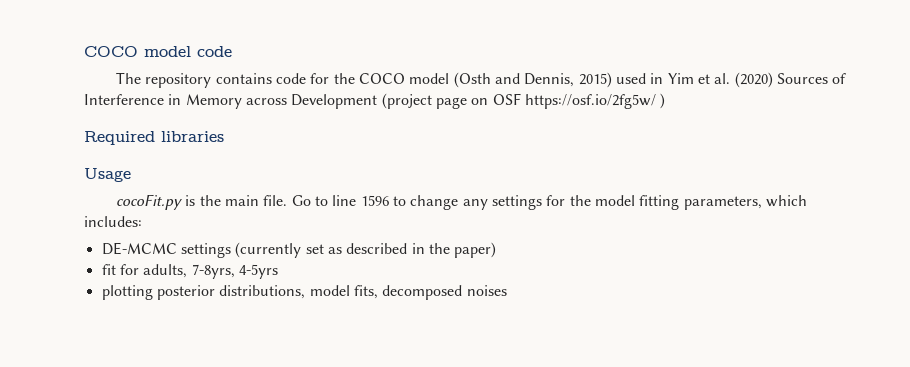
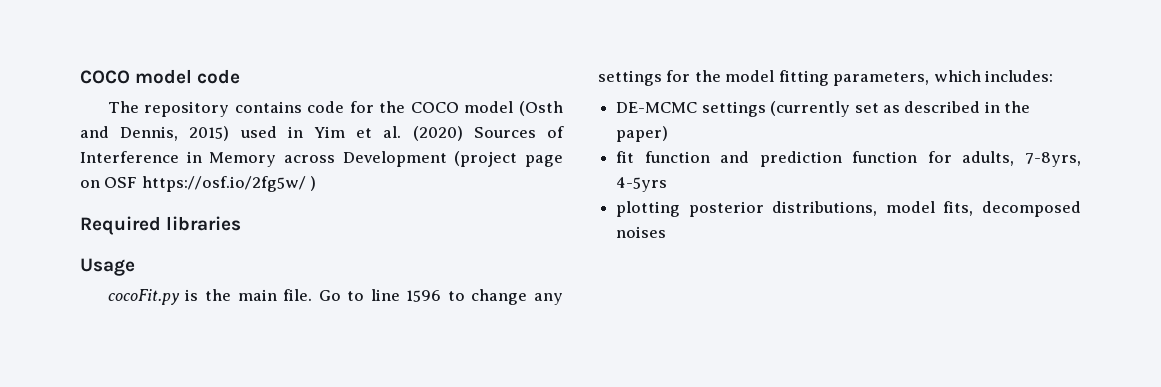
- fit for adults, 7-8yrs, 4-5yrs
+ fit function and prediction function for adults, 7-8yrs, 4-5yrs

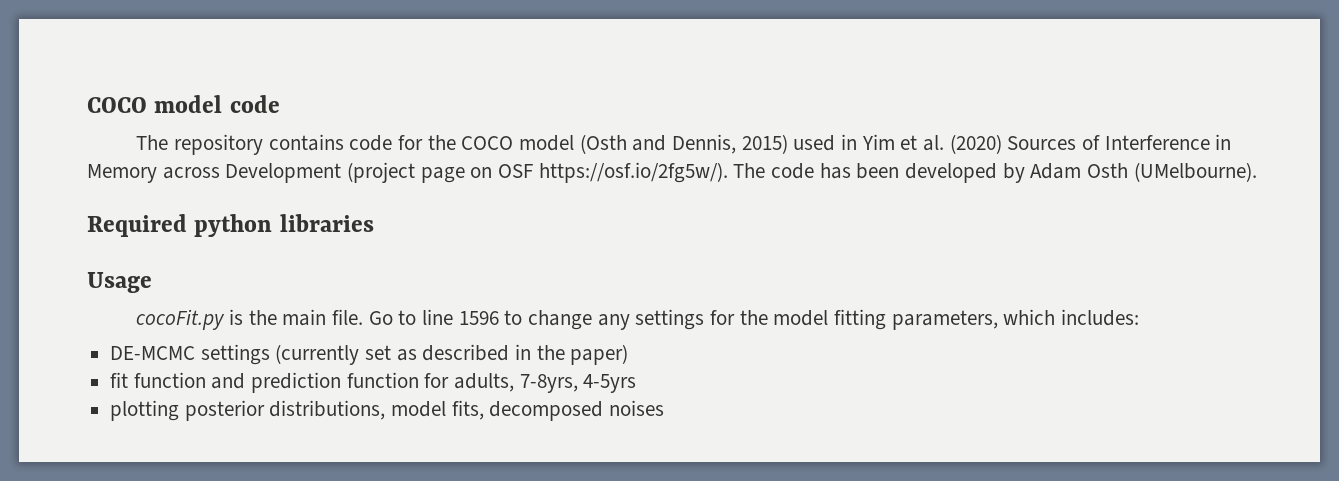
- The repository contains code for the COCO model (Osth and Dennis, 2015) used in Yim et al. (2020) Sources of Interference in Memory across Development (project page on OSF https://osf.io/2fg5w/ )
+ The repository contains code for the COCO model (Osth and Dennis, 2015) used in Yim et al. (2020) Sources of Interference in Memory across Development (project page on OSF https://osf.io/2fg5w/). The code has been developed by Adam Osth (UMelbourne).
- Required libraries
+ Required python libraries

